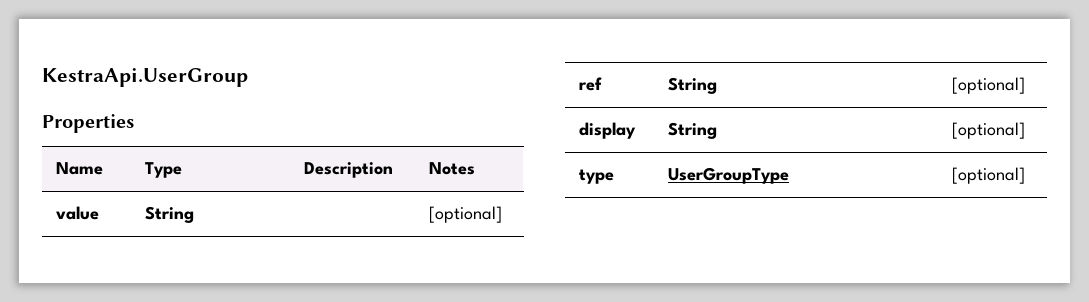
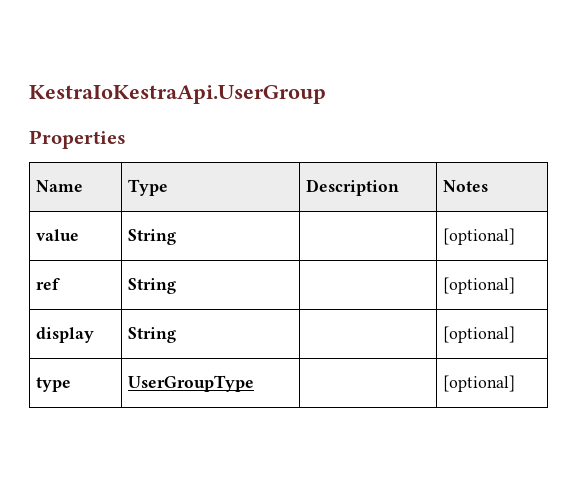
- KestraApi.UserGroup
+ KestraIoKestraApi.UserGroup

